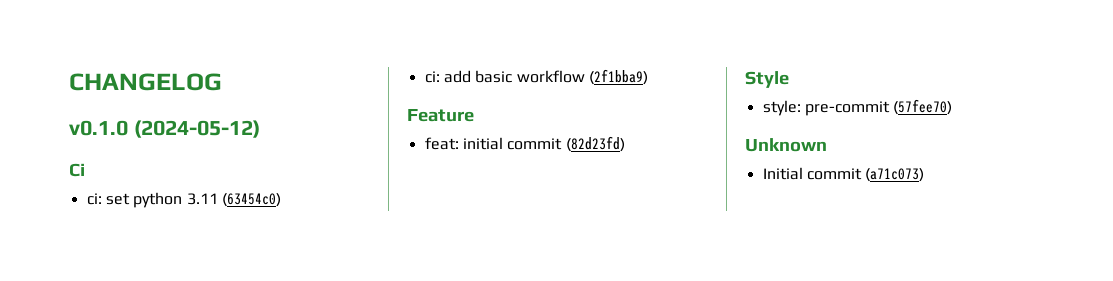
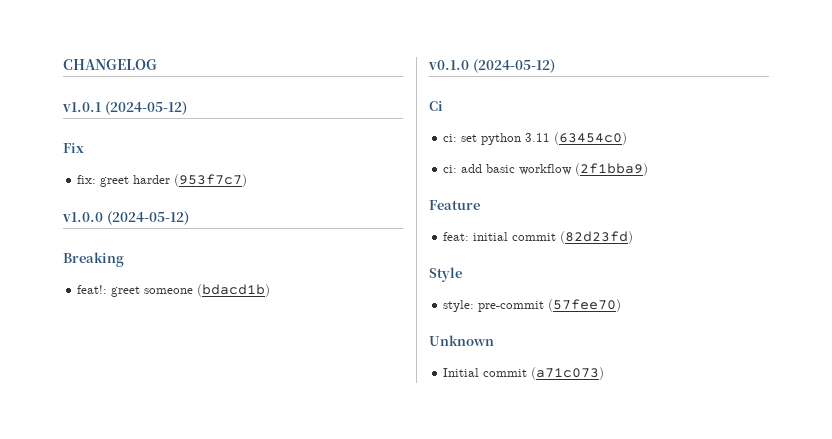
+ v1.0.1 (2024-05-12)
+ Fix
+ fix: greet harder (953f7c7)
+ v1.0.0 (2024-05-12)
+ Breaking
+ feat!: greet someone (bdacd1b)

